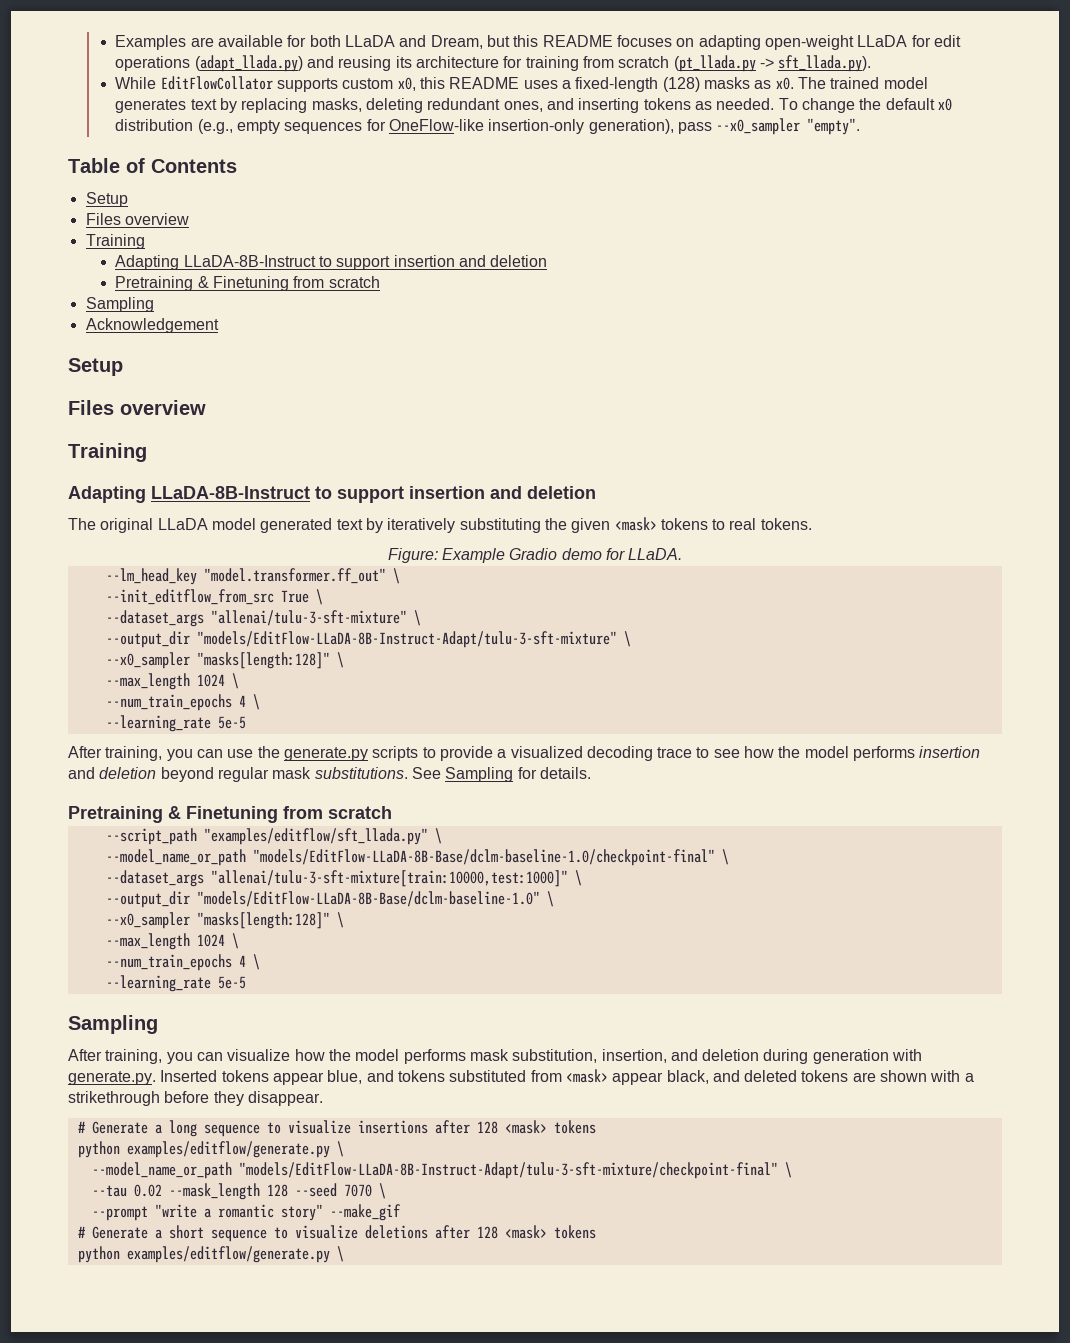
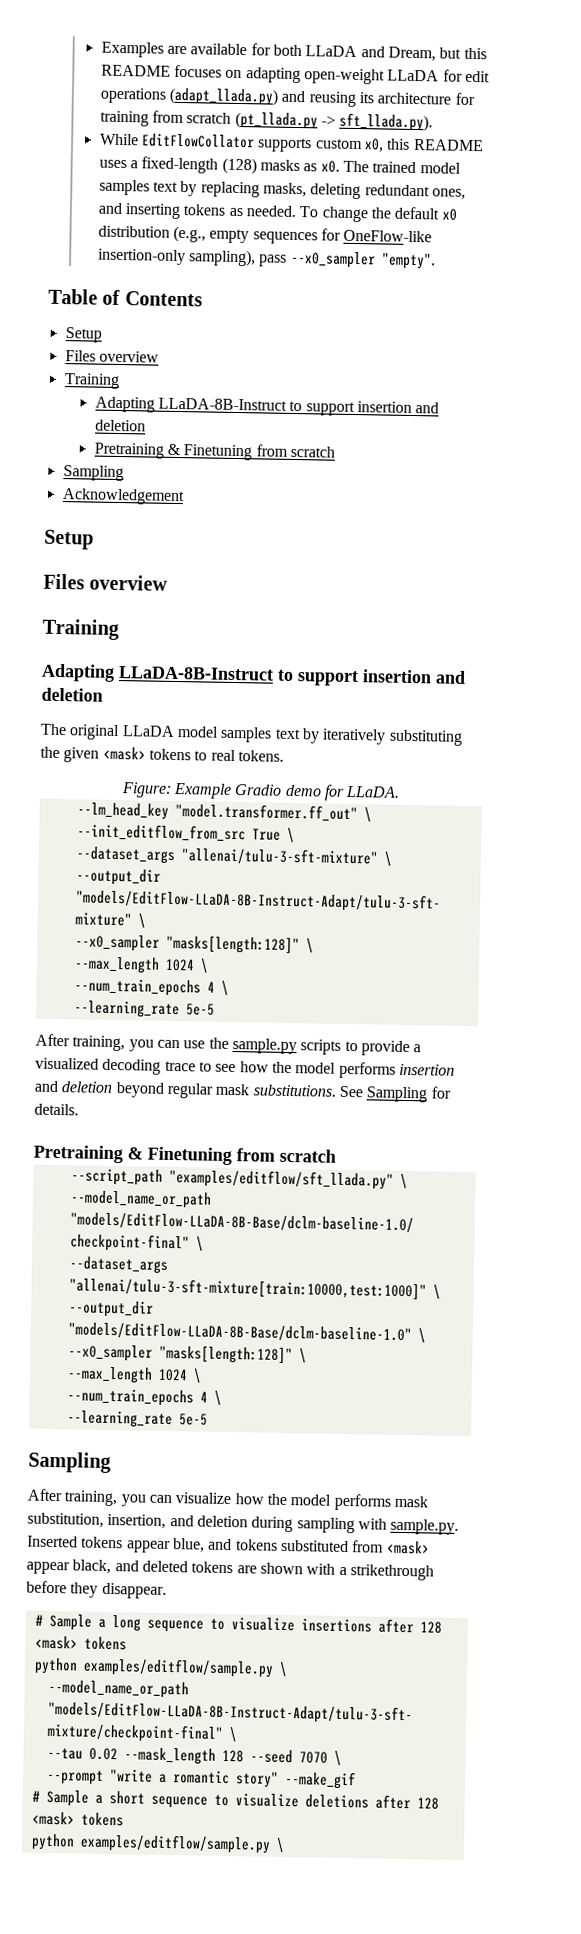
- The trained model generates text by replacing masks, deleting redundant ones, and inserting tokens as needed.
+ The trained model samples text by replacing masks, deleting redundant ones, and inserting tokens as needed.
- To change the default x0 distribution (e.g., empty sequences for OneFlow-like insertion-only generation), pass --x0_sampler "empty".
+ To change the default x0 distribution (e.g., empty sequences for OneFlow-like insertion-only sampling), pass --x0_sampler "empty".
- The original LLaDA model generated text by iteratively substituting the given <mask> tokens to real tokens.
+ The original LLaDA model samples text by iteratively substituting the given <mask> tokens to real tokens.
- After training, you can use the generate.py scripts to provide a visualized decoding trace to see how the model performs insertion and deletion beyond regular mask substitutions.
+ After training, you can use the sample.py scripts to provide a visualized decoding trace to see how the model performs insertion and deletion beyond regular mask substitutions.
- After training, you can visualize how the model performs mask substitution, insertion, and deletion during generation with generate.py. Inserted tokens appear blue, and tokens substituted from <mask> appear black, and deleted tokens are shown with a strikethrough before they disappear.
+ After training, you can visualize how the model performs mask substitution, insertion, and deletion during sampling with sample.py. Inserted tokens appear blue, and tokens substituted from <mask> appear black, and deleted tokens are shown with a strikethrough before they disappear.
- # Generate a long sequence to visualize insertions after 128 <mask> tokens
- python examples/editflow/generate.py \
+ # Sample a long sequence to visualize insertions after 128 <mask> tokens
+ python examples/editflow/sample.py \
- # Generate a short sequence to visualize deletions after 128 <mask> tokens
- python examples/editflow/generate.py \
+ # Sample a short sequence to visualize deletions after 128 <mask> tokens
+ python examples/editflow/sample.py \

